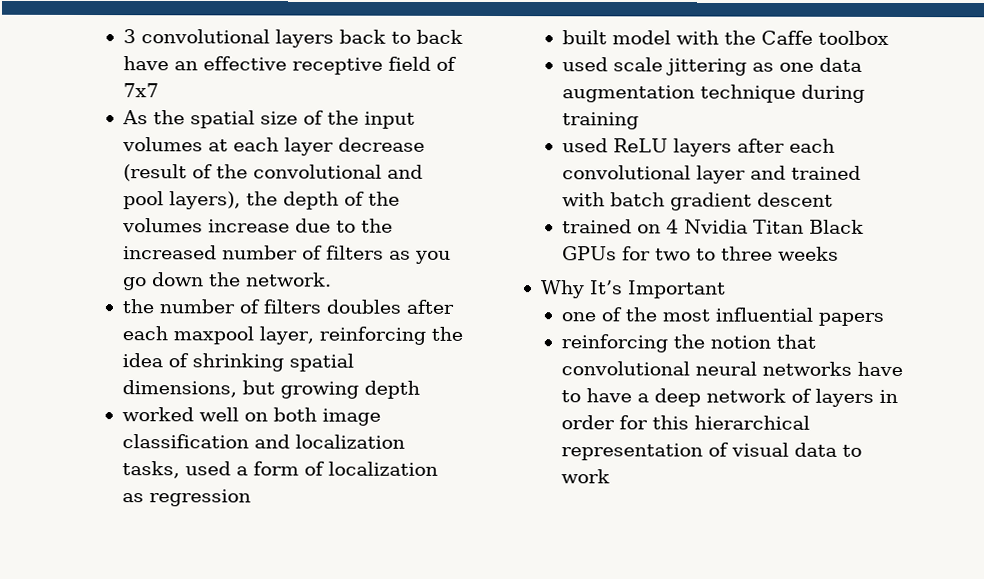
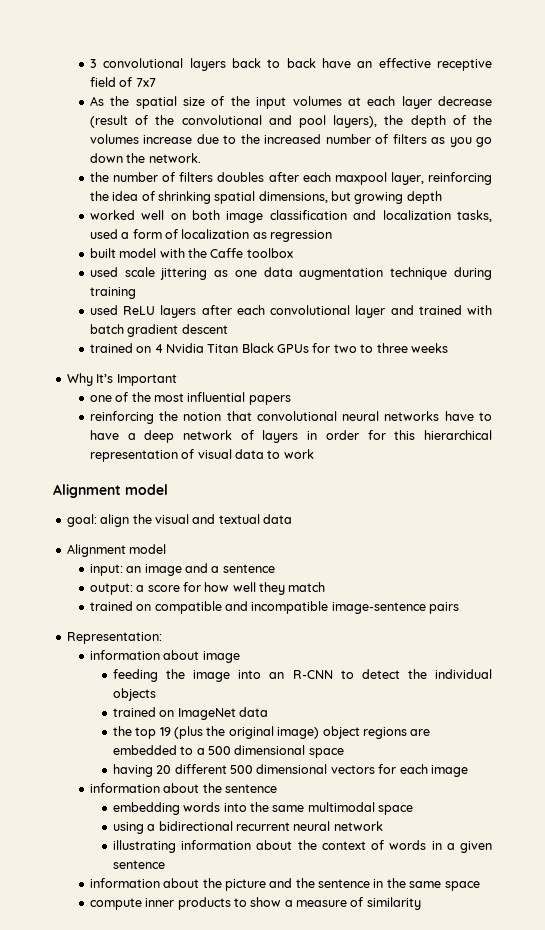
  reinforcing the notion that convolutional neural networks have to have a deep network of layers in order for this hierarchical representation of visual data to work
+ Alignment model
+ goal: align the visual and textual data
+ Alignment model
+ input: an image and a sentence
+ output: a score for how well they match
+ trained on compatible and incompatible image-sentence pairs
+ Representation:
+ information about image
+ feeding the image into an R-CNN to detect the individual objects
+ trained on ImageNet data
+ the top 19 (plus the original image) object regions are embedded to a 500 dimensional space
+ having 20 different 500 dimensional vectors for each image
+ information about the sentence
+ embedding words into the same multimodal space
+ using a bidirectional recurrent neural network
+ illustrating information about the context of words in a given sentence
+ information about the picture and the sentence in the same space
+ compute inner products to show a measure of similarity

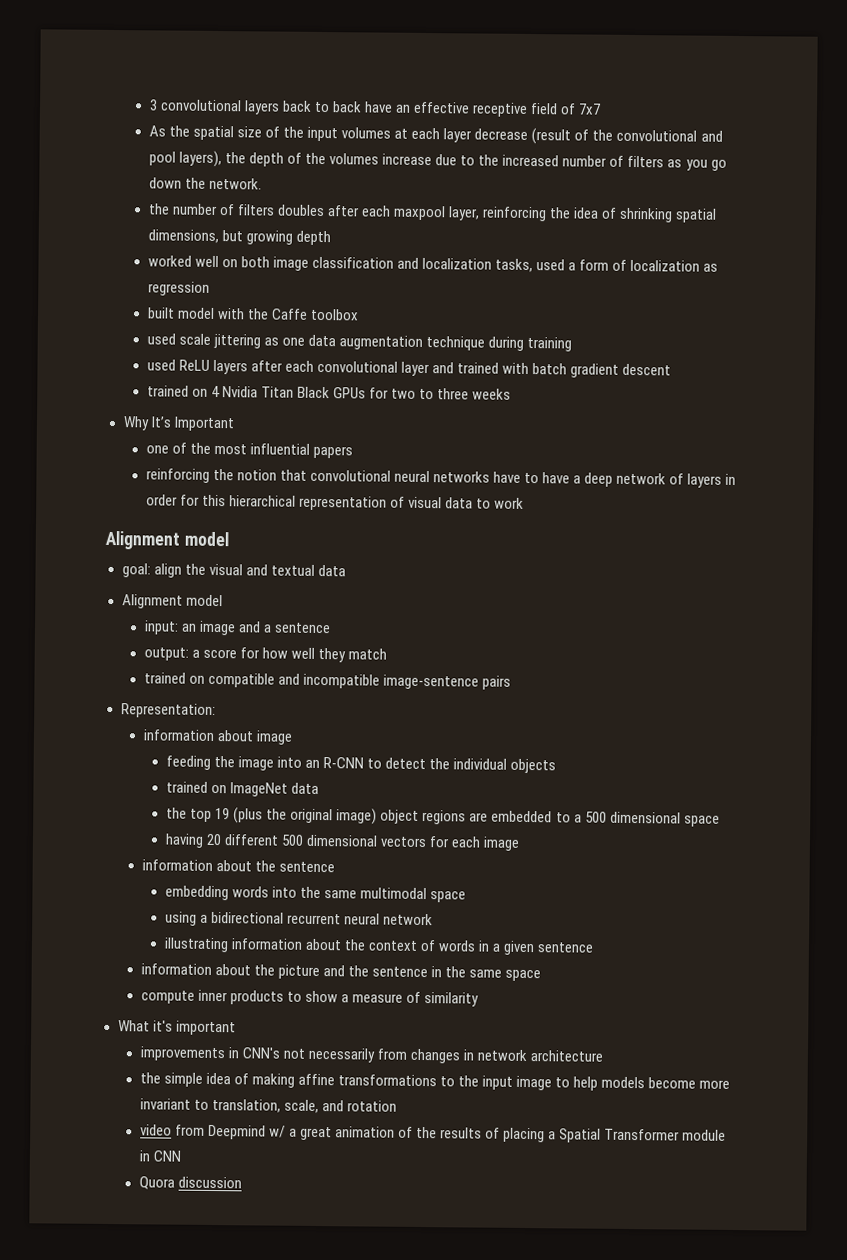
+ What it's important
+ improvements in CNN's not necessarily from changes in network architecture
+ the simple idea of making affine transformations to the input image to help models become more invariant to translation, scale, and rotation
+ video from Deepmind w/ a great animation of the results of placing a Spatial Transformer module in CNN
+ Quora discussion

